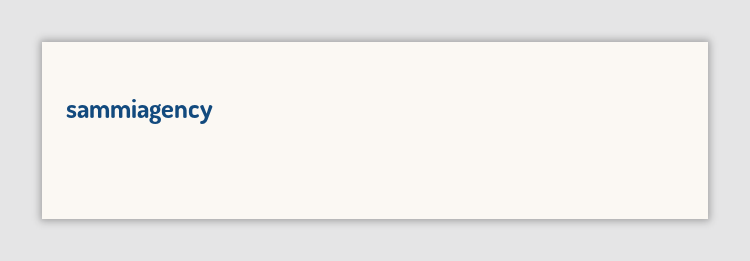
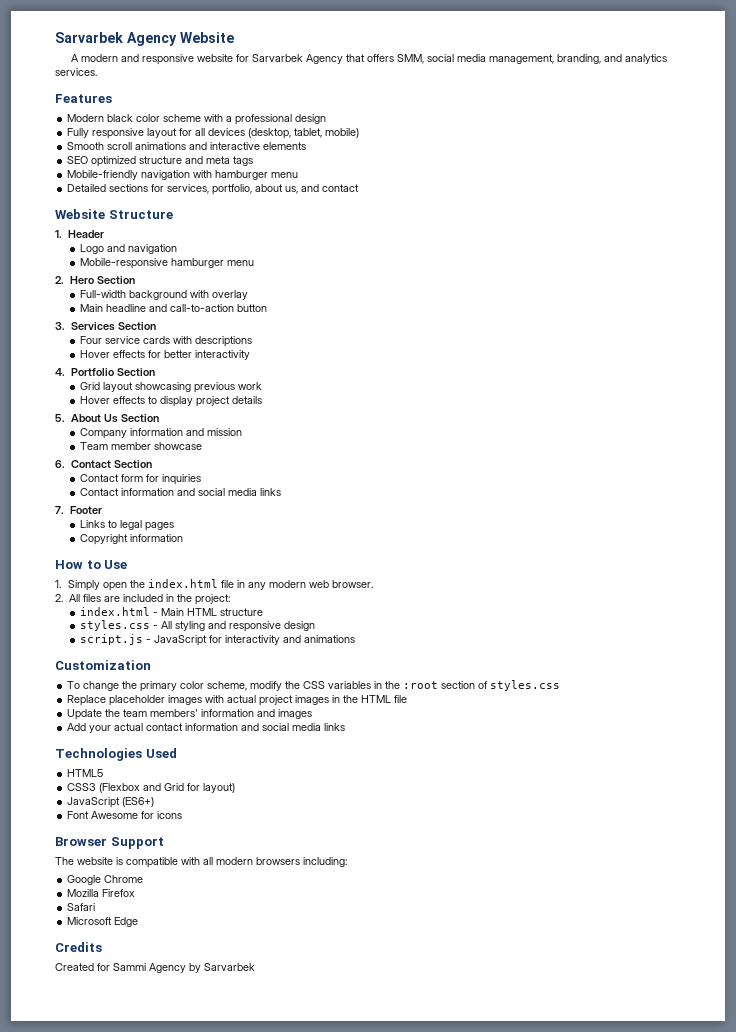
- sammiagency
+ Sarvarbek Agency Website
+ A modern and responsive website for Sarvarbek Agency that offers SMM, social media management, branding, and analytics services.
+ Features
+ Modern black color scheme with a professional design
+ Fully responsive layout for all devices (desktop, tablet, mobile)
+ Smooth scroll animations and interactive elements
+ SEO optimized structure and meta tags
+ Mobile-friendly navigation with hamburger menu
+ Detailed sections for services, portfolio, about us, and contact
+ Website Structure
+ 1. Header
+ Logo and navigation
+ Mobile-responsive hamburger menu
+ 2. Hero Section
+ Full-width background with overlay
+ Main headline and call-to-action button
+ 3. Services Section
+ Four service cards with descriptions
+ Hover effects for better interactivity
+ 4. Portfolio Section
+ Grid layout showcasing previous work
+ Hover effects to display project details
+ 5. About Us Section
+ Company information and mission
+ Team member showcase
+ 6. Contact Section
+ Contact form for inquiries
+ Contact information and social media links
+ 7. Footer
+ Links to legal pages
+ Copyright information
+ How to Use
+ 1. Simply open the index.html file in any modern web browser.
+ 2. All files are included in the project:
+ index.html - Main HTML structure
+ styles.css - All styling and responsive design
+ script.js - JavaScript for interactivity and animations
+ Customization
+ To change the primary color scheme, modify the CSS variables in the :root section of styles.css
+ Replace placeholder images with actual project images in the HTML file
+ Update the team members' information and images
+ Add your actual contact information and social media links
+ Technologies Used
+ HTML5
+ CSS3 (Flexbox and Grid for layout)
+ JavaScript (ES6+)
+ Font Awesome for icons
+ Browser Support
+ The website is compatible with all modern browsers including:
+ Google Chrome
+ Mozilla Firefox
+ Safari
+ Microsoft Edge
+ Credits
+ Created for Sammi Agency by Sarvarbek

